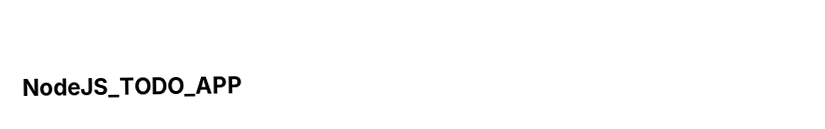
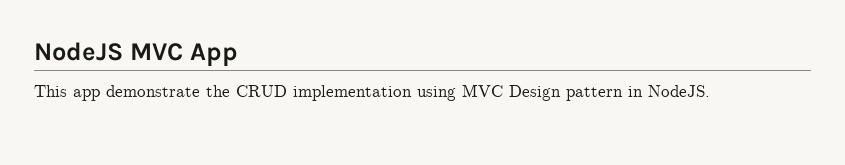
- NodeJS_TODO_APP
+ NodeJS MVC App
+ This app demonstrate the CRUD implementation using MVC Design pattern in NodeJS.

